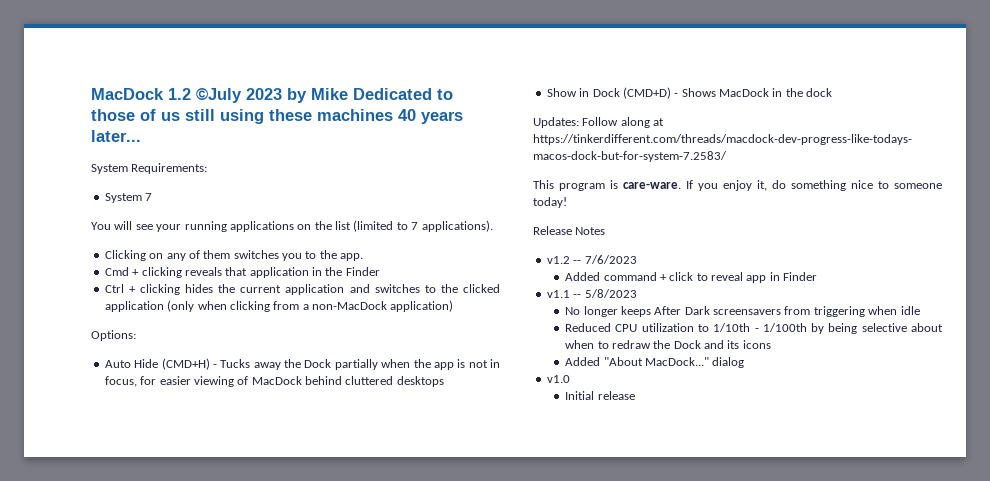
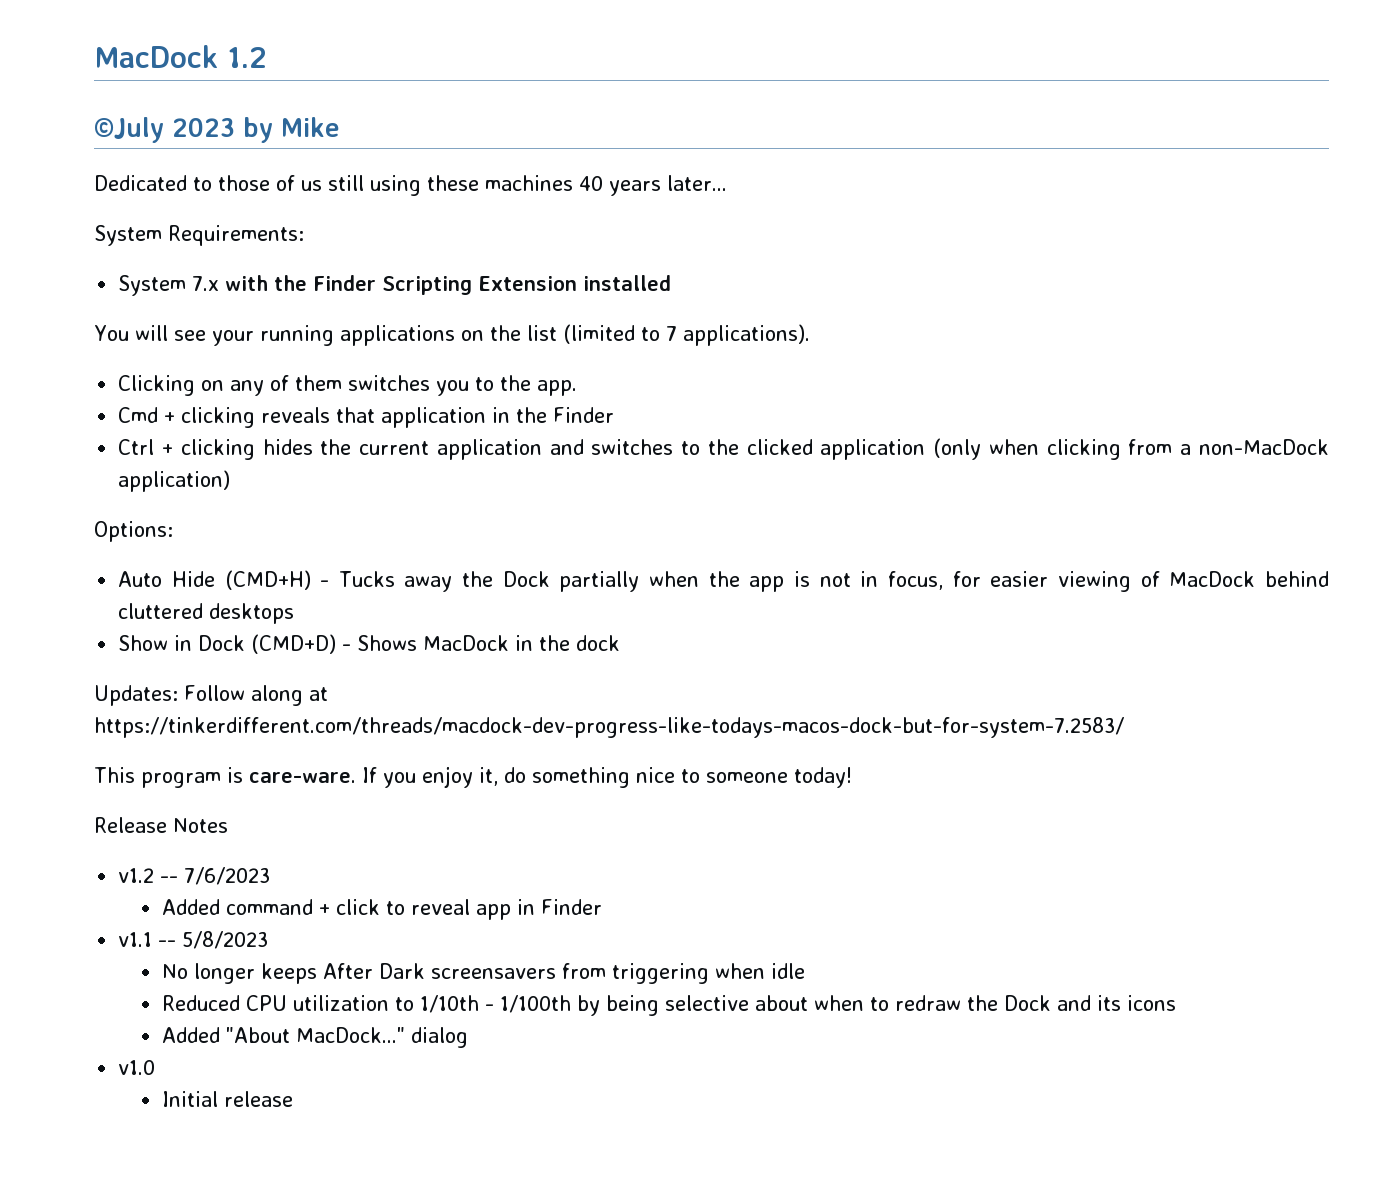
- MacDock 1.2 ©July 2023 by Mike Dedicated to those of us still using these machines 40 years later...
+ MacDock 1.2
+ ©July 2023 by Mike
+ Dedicated to those of us still using these machines 40 years later...
- System 7
+ System 7.x with the Finder Scripting Extension installed

